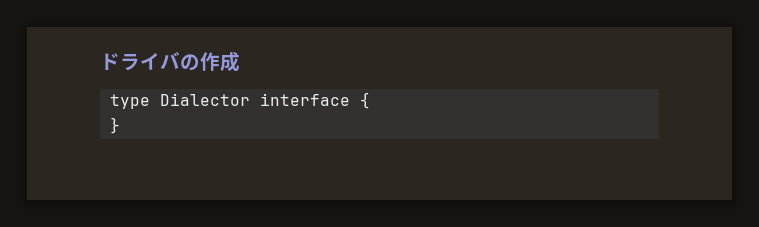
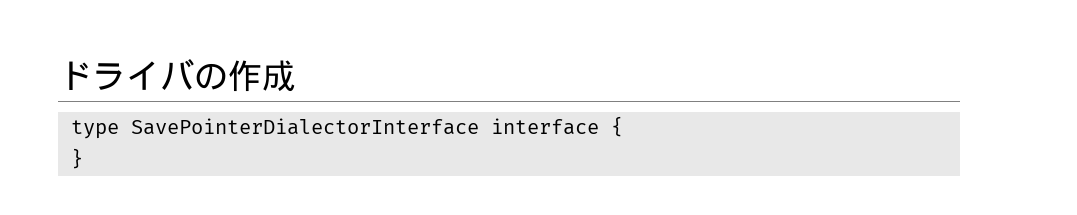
- type Dialector interface {
+ type SavePointerDialectorInterface interface {

